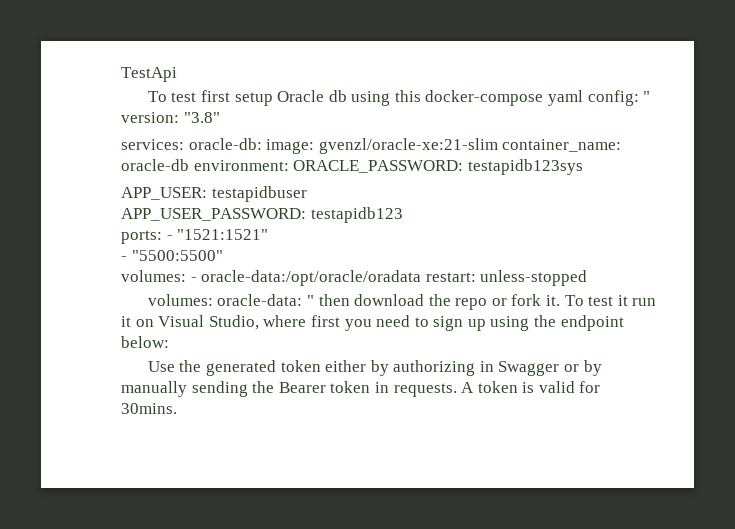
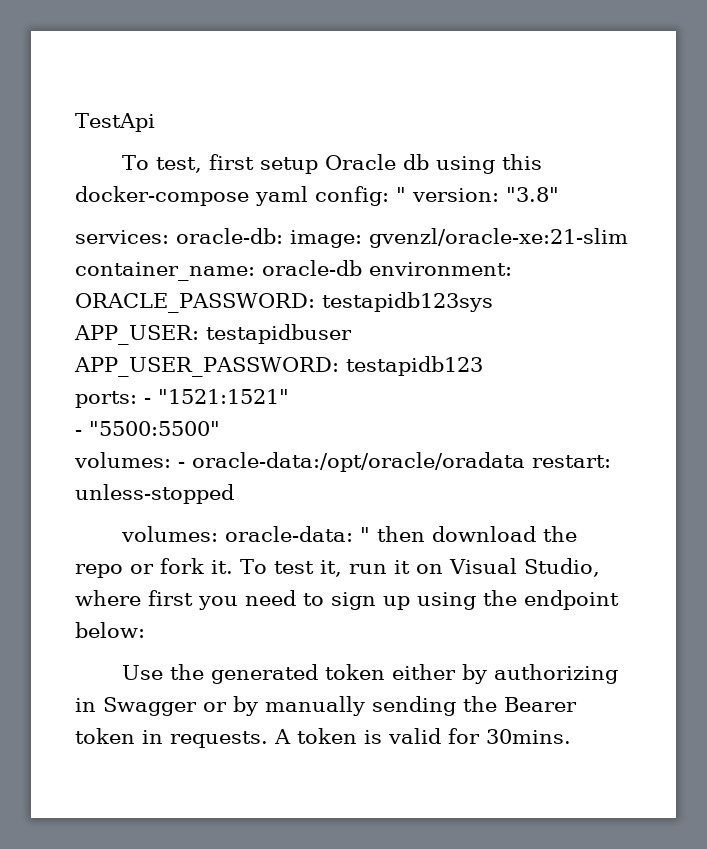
- To test first setup Oracle db using this docker-compose yaml config: " version: "3.8"
+ To test, first setup Oracle db using this docker-compose yaml config: " version: "3.8"
- To test it run it on Visual Studio, where first you need to sign up using the endpoint below:
+ To test it, run it on Visual Studio, where first you need to sign up using the endpoint below:

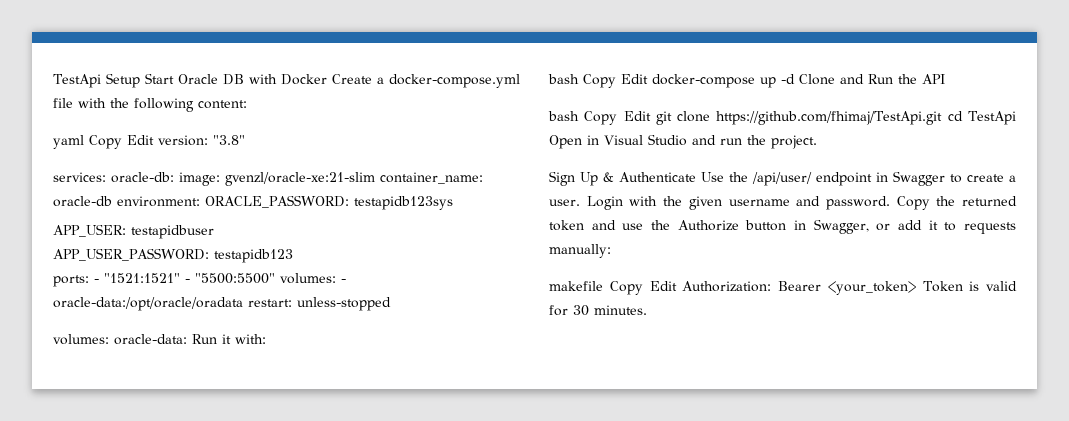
- TestApi
- To test, first setup Oracle db using this docker-compose yaml config: " version: "3.8"
+ TestApi Setup Start Oracle DB with Docker Create a docker-compose.yml file with the following content:
+ yaml Copy Edit version: "3.8"
- ports: - "1521:1521"
- - "5500:5500"
- volumes: - oracle-data:/opt/oracle/oradata restart: unless-stopped
+ ports: - "1521:1521" - "5500:5500" volumes: - oracle-data:/opt/oracle/oradata restart: unless-stopped
- volumes: oracle-data: " then download the repo or fork it. To test it, run it on Visual Studio, where first you need to sign up using the endpoint below:
- Use the generated token either by authorizing in Swagger or by manually sending the Bearer token in requests. A token is valid for 30mins.
+ volumes: oracle-data: Run it with:
+ bash Copy Edit docker-compose up -d Clone and Run the API
+ bash Copy Edit git clone https://github.com/fhimaj/TestApi.git cd TestApi Open in Visual Studio and run the project.
+ Sign Up & Authenticate Use the /api/user/ endpoint in Swagger to create a user. Login with the given username and password. Copy the returned token and use the Authorize button in Swagger, or add it to requests manually:
+ makefile Copy Edit Authorization: Bearer <your_token> Token is valid for 30 minutes.

